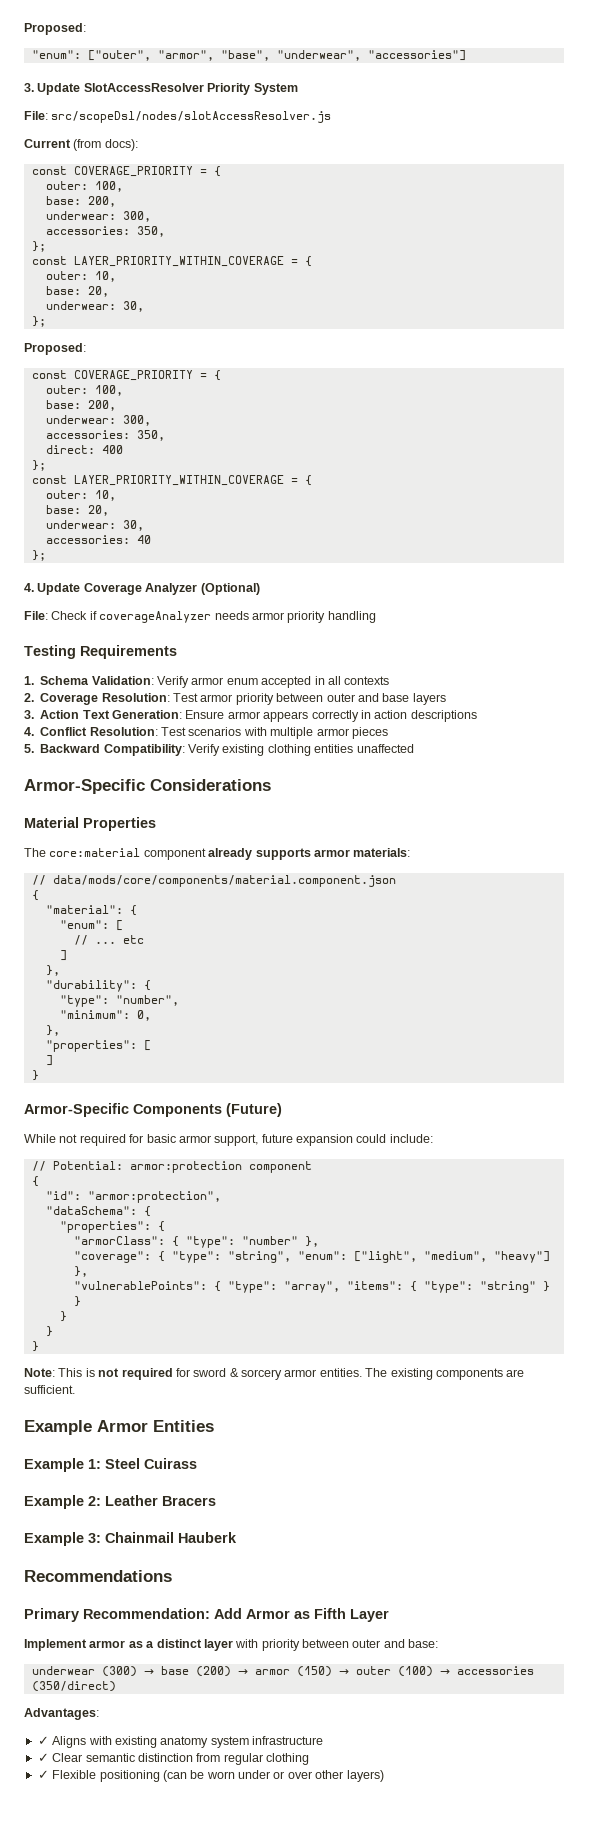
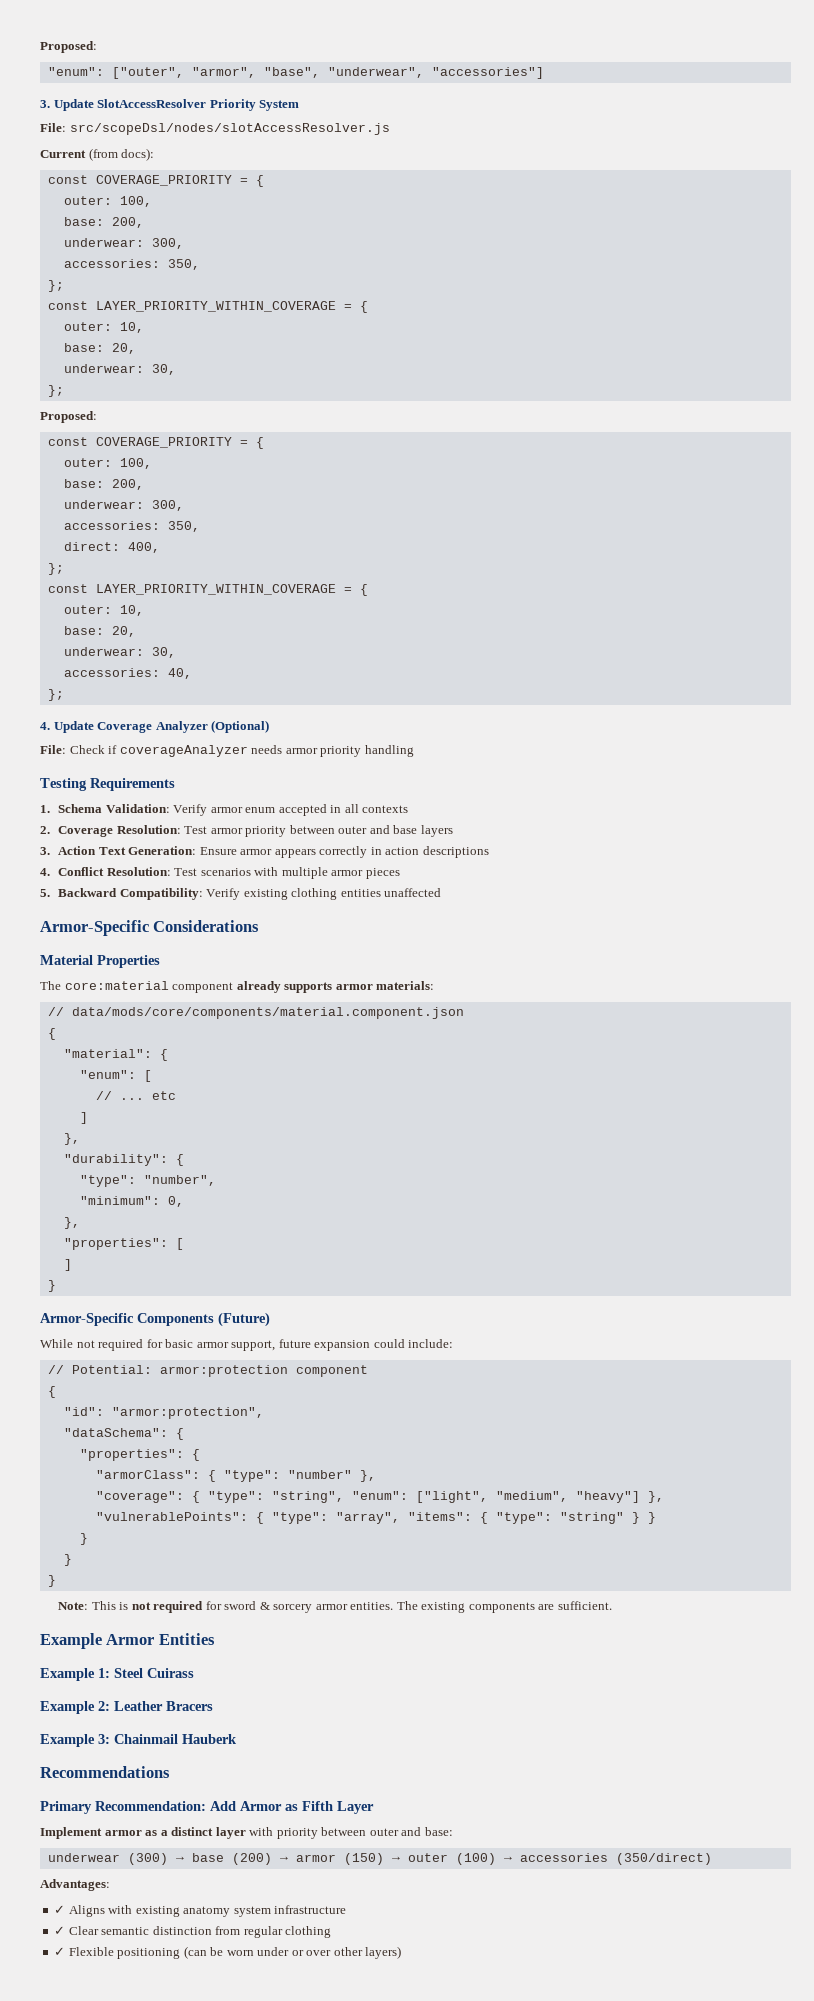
- direct: 400
+ direct: 400,
- accessories: 40
+ accessories: 40,

